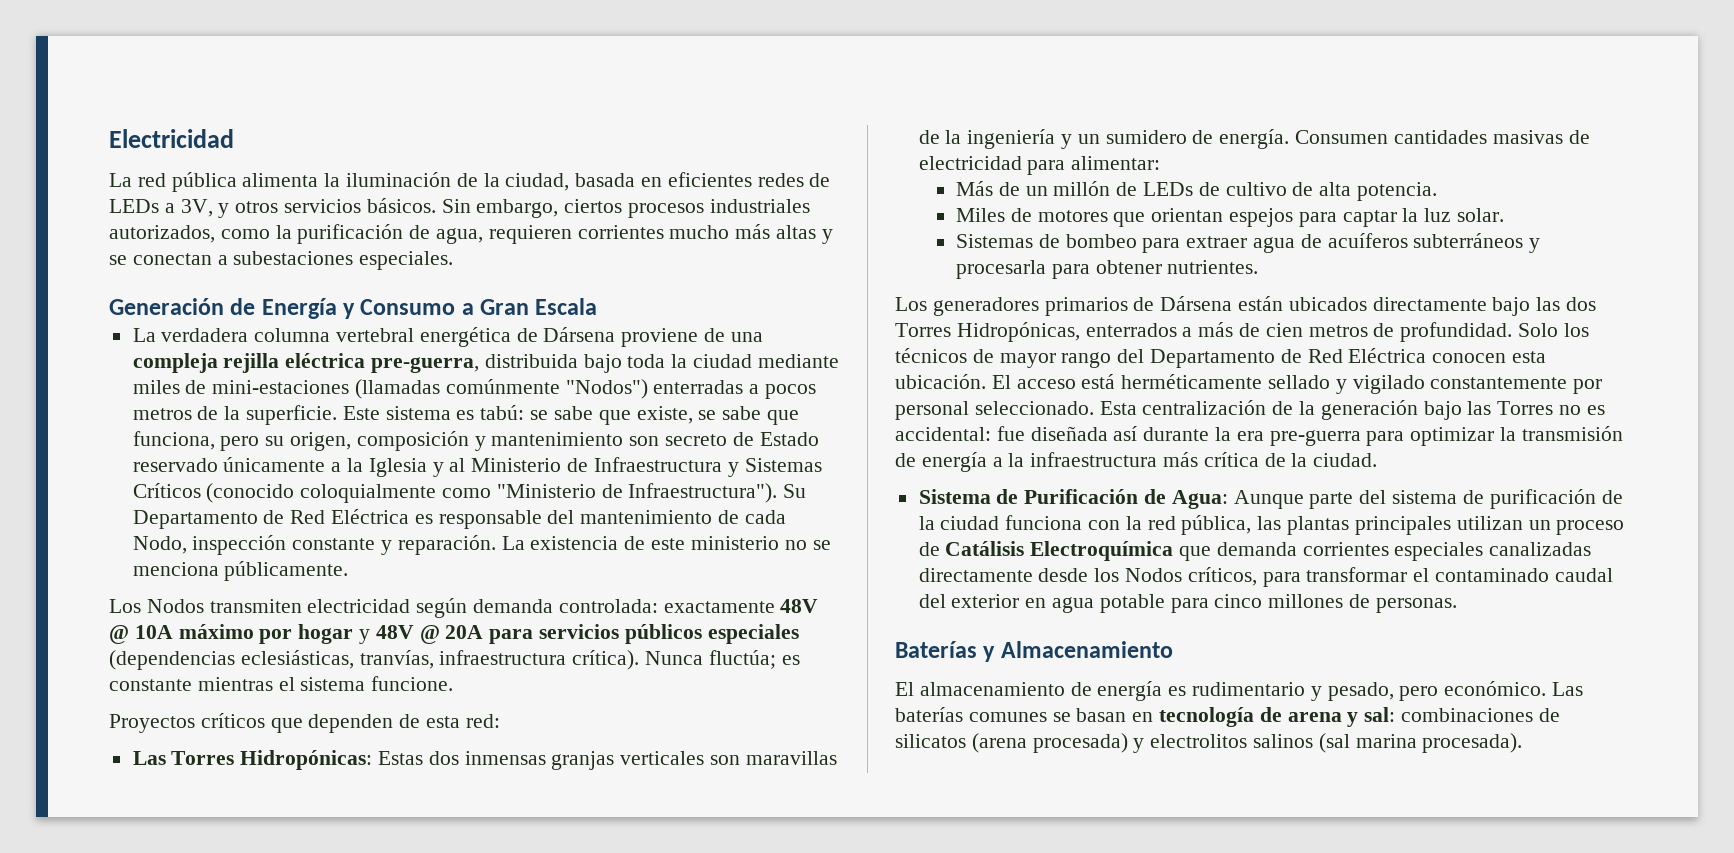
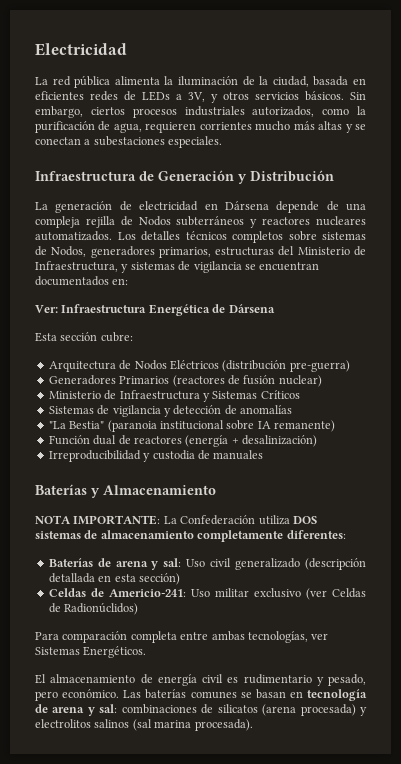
- Generación de Energía y Consumo a Gran Escala
- La verdadera columna vertebral energética de Dársena proviene de una compleja rejilla eléctrica pre-guerra, distribuida bajo toda la ciudad mediante miles de mini-estaciones (llamadas comúnmente "Nodos") enterradas a pocos metros de la superficie. Este sistema es tabú: se sabe que existe, se sabe que funciona, pero su origen, composición y mantenimiento son secreto de Estado reservado únicamente a la Iglesia y al Ministerio de Infraestructura y Sistemas Críticos (conocido coloquialmente como "Ministerio de Infraestructura"). Su Departamento de Red Eléctrica es responsable del mantenimiento de cada Nodo, inspección constante y reparación. La existencia de este ministerio no se menciona públicamente.
- Los Nodos transmiten electricidad según demanda controlada: exactamente 48V @ 10A máximo por hogar y 48V @ 20A para servicios públicos especiales (dependencias eclesiásticas, tranvías, infraestructura crítica). Nunca fluctúa; es constante mientras el sistema funcione.
- Proyectos críticos que dependen de esta red:
- Las Torres Hidropónicas: Estas dos inmensas granjas verticales son maravillas de la ingeniería y un sumidero de energía. Consumen cantidades masivas de electricidad para alimentar:
- Más de un millón de LEDs de cultivo de alta potencia.
- Miles de motores que orientan espejos para captar la luz solar.
- Sistemas de bombeo para extraer agua de acuíferos subterráneos y procesarla para obtener nutrientes.
- Los generadores primarios de Dársena están ubicados directamente bajo las dos Torres Hidropónicas, enterrados a más de cien metros de profundidad. Solo los técnicos de mayor rango del Departamento de Red Eléctrica conocen esta ubicación. El acceso está herméticamente sellado y vigilado constantemente por personal seleccionado. Esta centralización de la generación bajo las Torres no es accidental: fue diseñada así durante la era pre-guerra para optimizar la transmisión de energía a la infraestructura más crítica de la ciudad.
- Sistema de Purificación de Agua: Aunque parte del sistema de purificación de la ciudad funciona con la red pública, las plantas principales utilizan un proceso de Catálisis Electroquímica que demanda corrientes especiales canalizadas directamente desde los Nodos críticos, para transformar el contaminado caudal del exterior en agua potable para cinco millones de personas.
+ Infraestructura de Generación y Distribución
+ La generación de electricidad en Dársena depende de una compleja rejilla de Nodos subterráneos y reactores nucleares automatizados. Los detalles técnicos completos sobre sistemas de Nodos, generadores primarios, estructuras del Ministerio de Infraestructura, y sistemas de vigilancia se encuentran documentados en:
+ Ver: Infraestructura Energética de Dársena
+ Esta sección cubre:
+ Arquitectura de Nodos Eléctricos (distribución pre-guerra)
+ Generadores Primarios (reactores de fusión nuclear)
+ Ministerio de Infraestructura y Sistemas Críticos
+ Sistemas de vigilancia y detección de anomalías
+ "La Bestia" (paranoia institucional sobre IA remanente)
+ Función dual de reactores (energía + desalinización)
+ Irreproducibilidad y custodia de manuales
  Baterías y Almacenamiento
+ NOTA IMPORTANTE: La Confederación utiliza DOS sistemas de almacenamiento completamente diferentes:
+ Baterías de arena y sal: Uso civil generalizado (descripción detallada en esta sección)
+ Celdas de Americio-241: Uso militar exclusivo (ver Celdas de Radionúclidos)
+ Para comparación completa entre ambas tecnologías, ver Sistemas Energéticos.
- El almacenamiento de energía es rudimentario y pesado, pero económico.
+ El almacenamiento de energía civil es rudimentario y pesado, pero económico.

